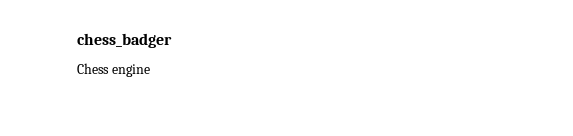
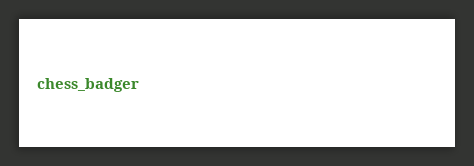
- Chess engine

